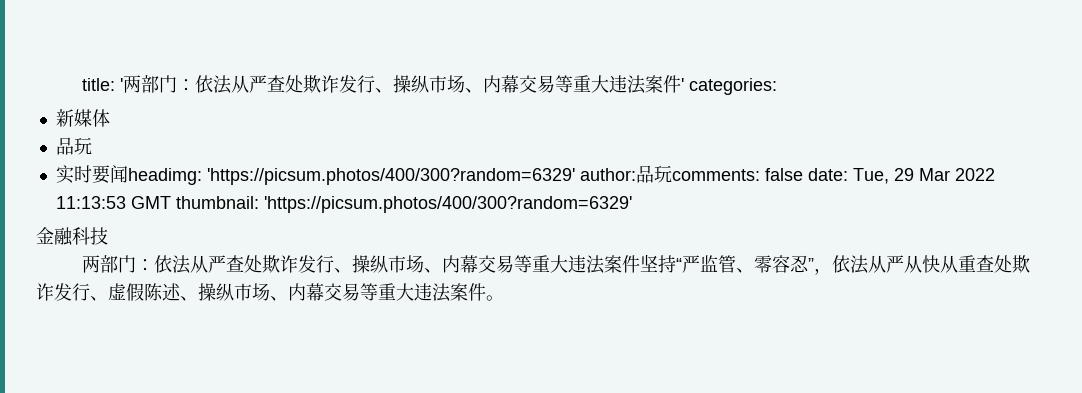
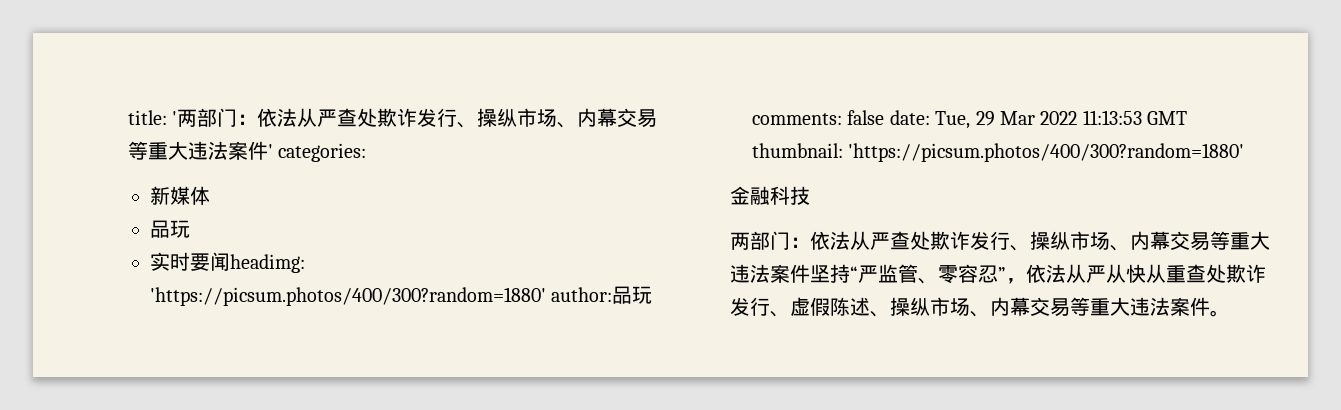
- 实时要闻headimg: 'https://picsum.photos/400/300?random=6329' author:品玩comments: false date: Tue, 29 Mar 2022 11:13:53 GMT thumbnail: 'https://picsum.photos/400/300?random=6329'
+ 实时要闻headimg: 'https://picsum.photos/400/300?random=1880' author:品玩comments: false date: Tue, 29 Mar 2022 11:13:53 GMT thumbnail: 'https://picsum.photos/400/300?random=1880'

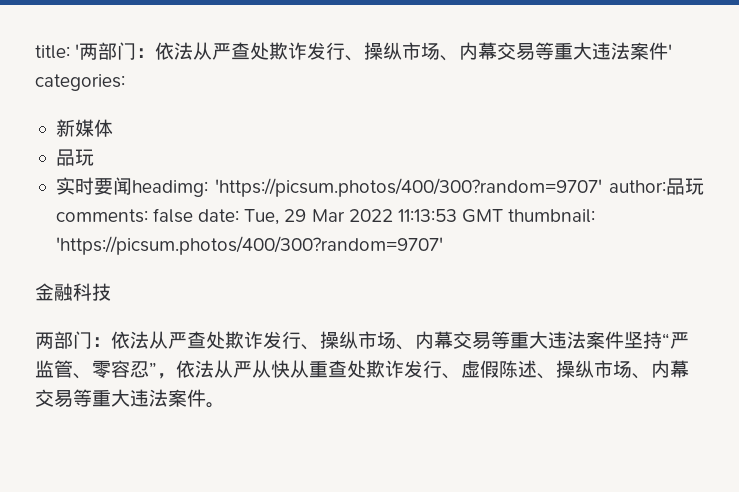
- 实时要闻headimg: 'https://picsum.photos/400/300?random=1880' author:品玩comments: false date: Tue, 29 Mar 2022 11:13:53 GMT thumbnail: 'https://picsum.photos/400/300?random=1880'
+ 实时要闻headimg: 'https://picsum.photos/400/300?random=9707' author:品玩comments: false date: Tue, 29 Mar 2022 11:13:53 GMT thumbnail: 'https://picsum.photos/400/300?random=9707'

